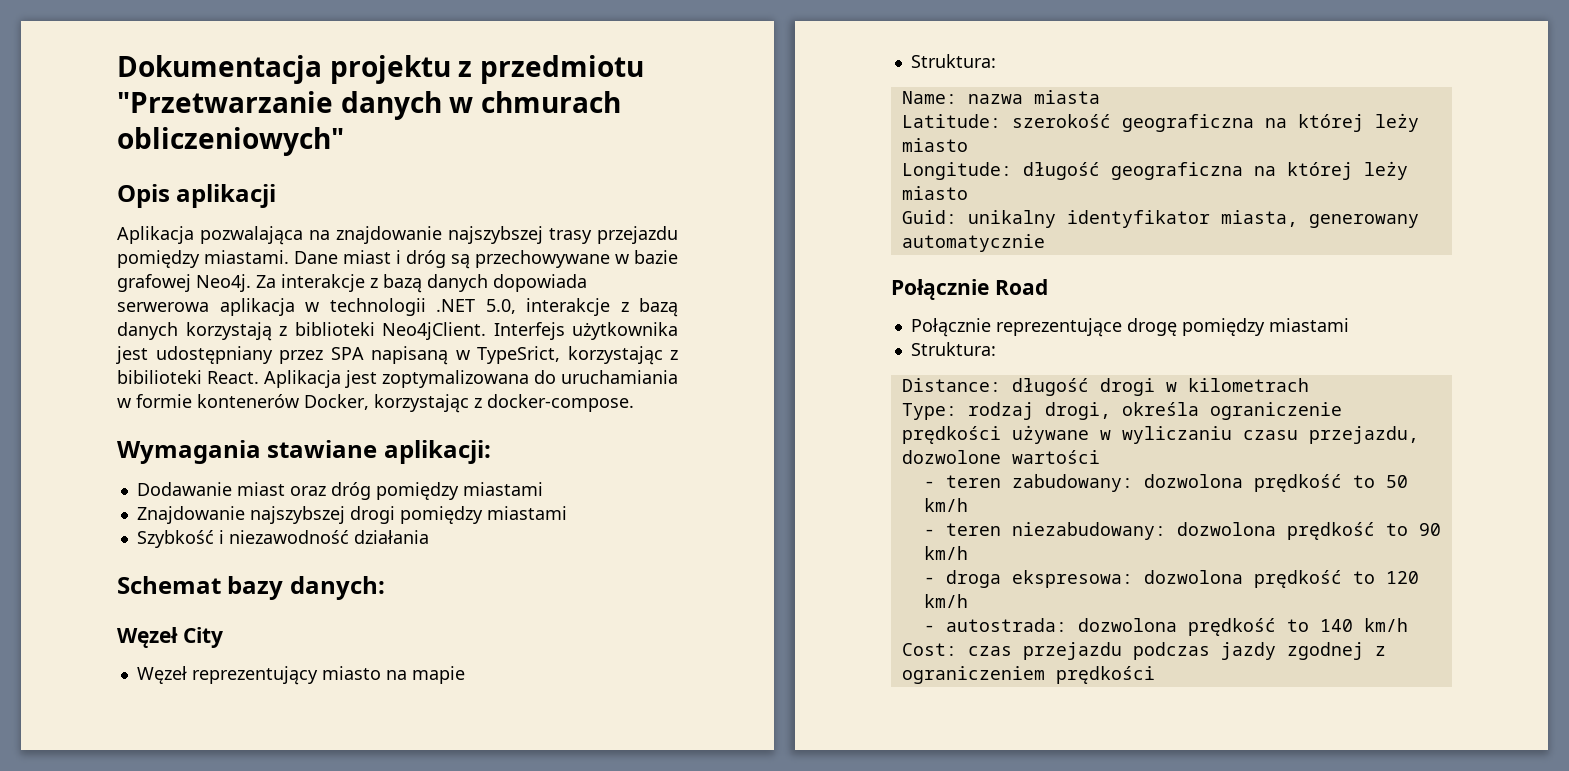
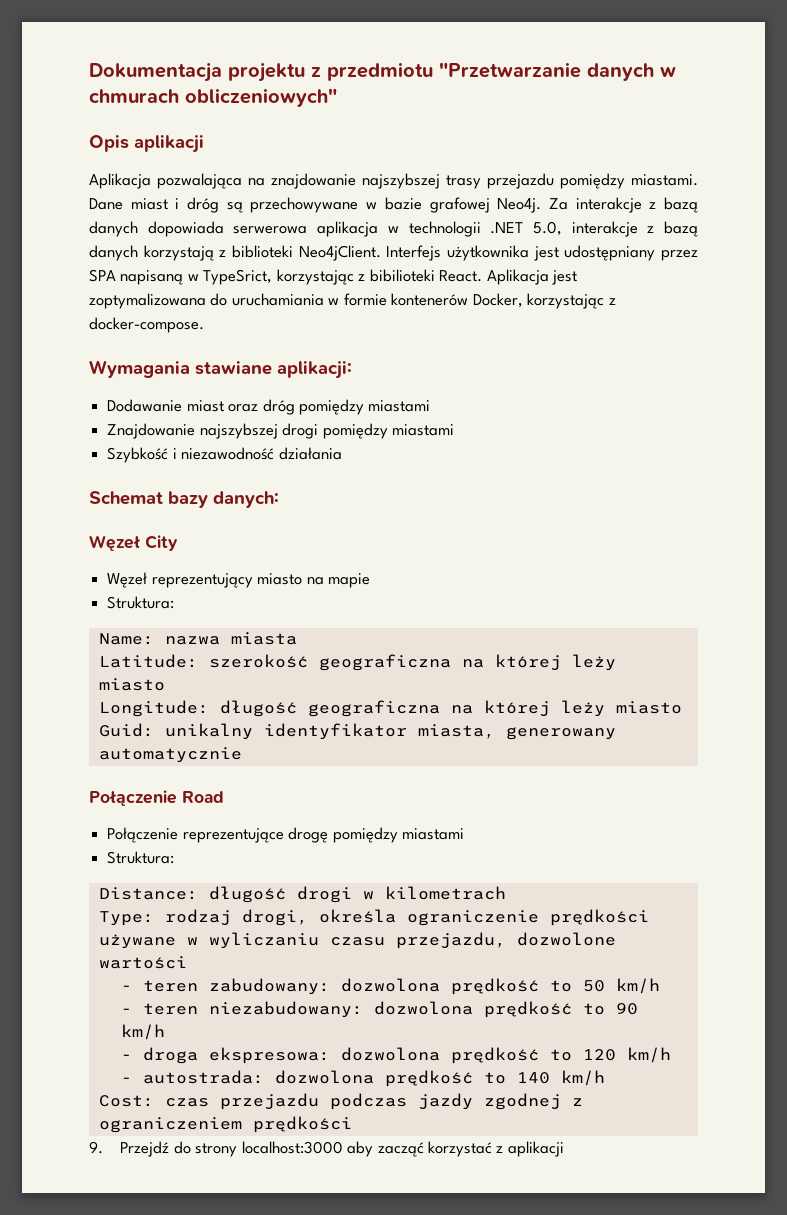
- Połącznie Road
+ Połączenie Road
- Połącznie reprezentujące drogę pomiędzy miastami
+ Połączenie reprezentujące drogę pomiędzy miastami
+ 9. Przejdź do strony localhost:3000 aby zacząć korzystać z aplikacji

